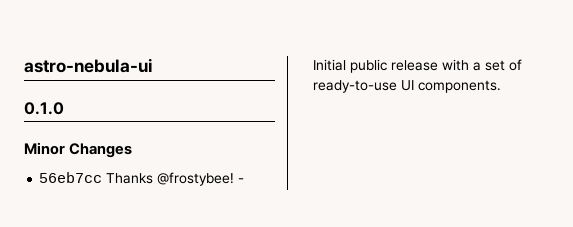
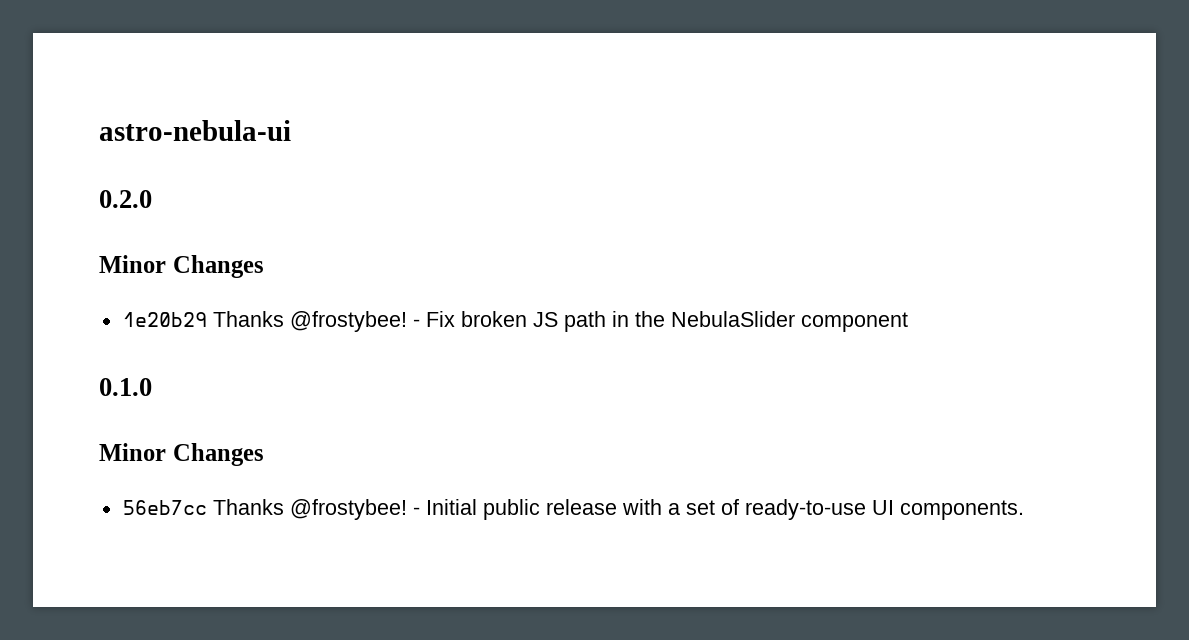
+ 0.2.0
+ Minor Changes
+ 1e20b29 Thanks @frostybee! - Fix broken JS path in the NebulaSlider component

